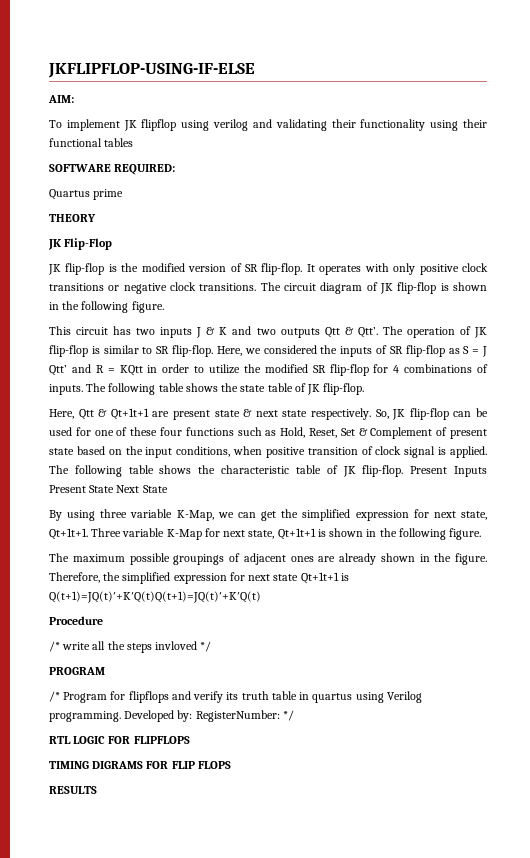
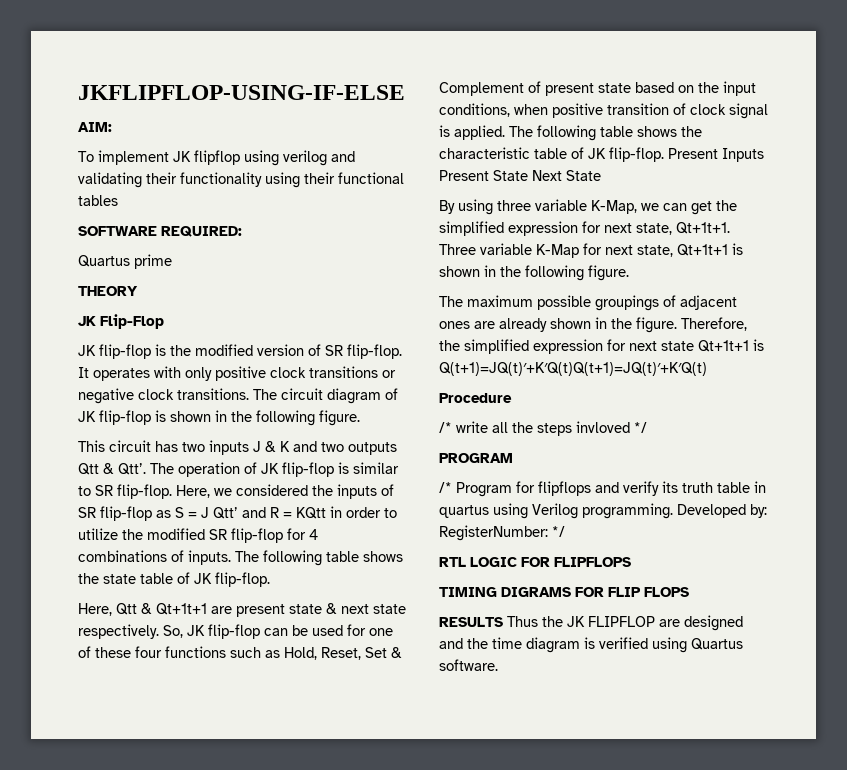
- RESULTS
+ RESULTS Thus the JK FLIPFLOP are designed and the time diagram is verified using Quartus software.

